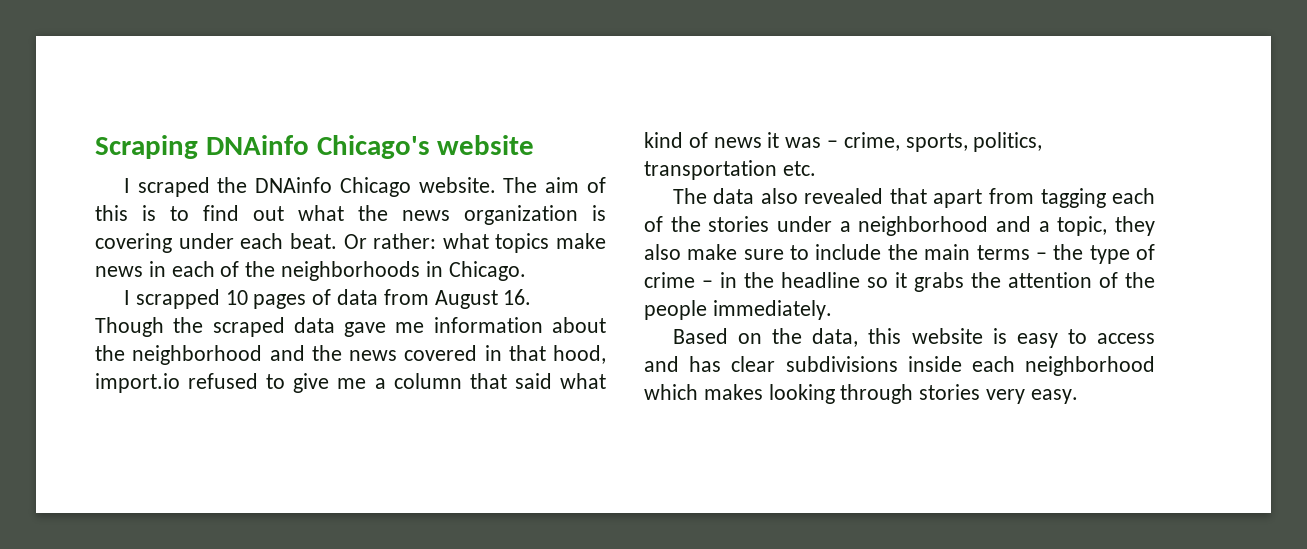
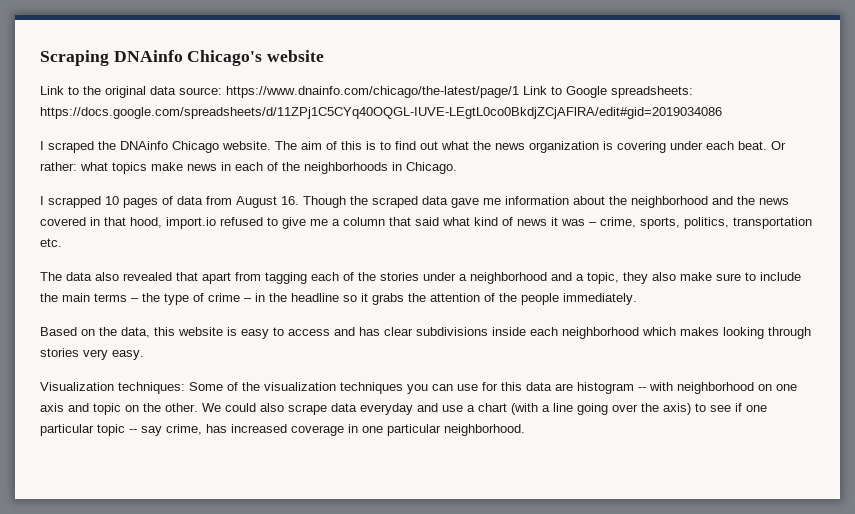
+ Link to the original data source: https://www.dnainfo.com/chicago/the-latest/page/1 Link to Google spreadsheets: https://docs.google.com/spreadsheets/d/11ZPj1C5CYq40OQGL-IUVE-LEgtL0co0BkdjZCjAFlRA/edit#gid=2019034086
+ Visualization techniques: Some of the visualization techniques you can use for this data are histogram -- with neighborhood on one axis and topic on the other. We could also scrape data everyday and use a chart (with a line going over the axis) to see if one particular topic -- say crime, has increased coverage in one particular neighborhood.

